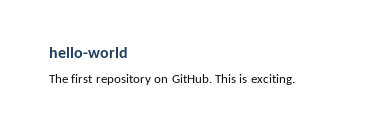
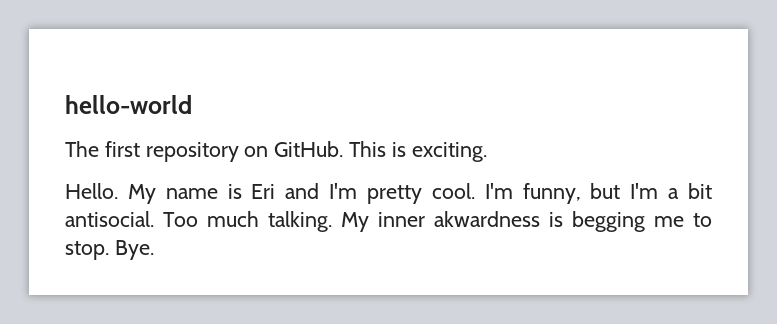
+ Hello. My name is Eri and I'm pretty cool. I'm funny, but I'm a bit antisocial. Too much talking. My inner akwardness is begging me to stop. Bye.

